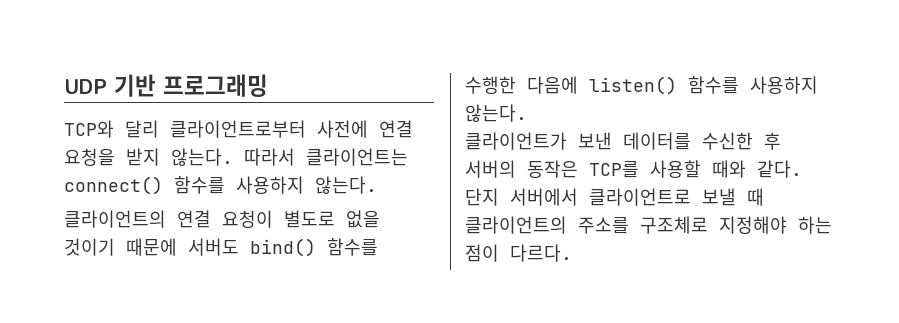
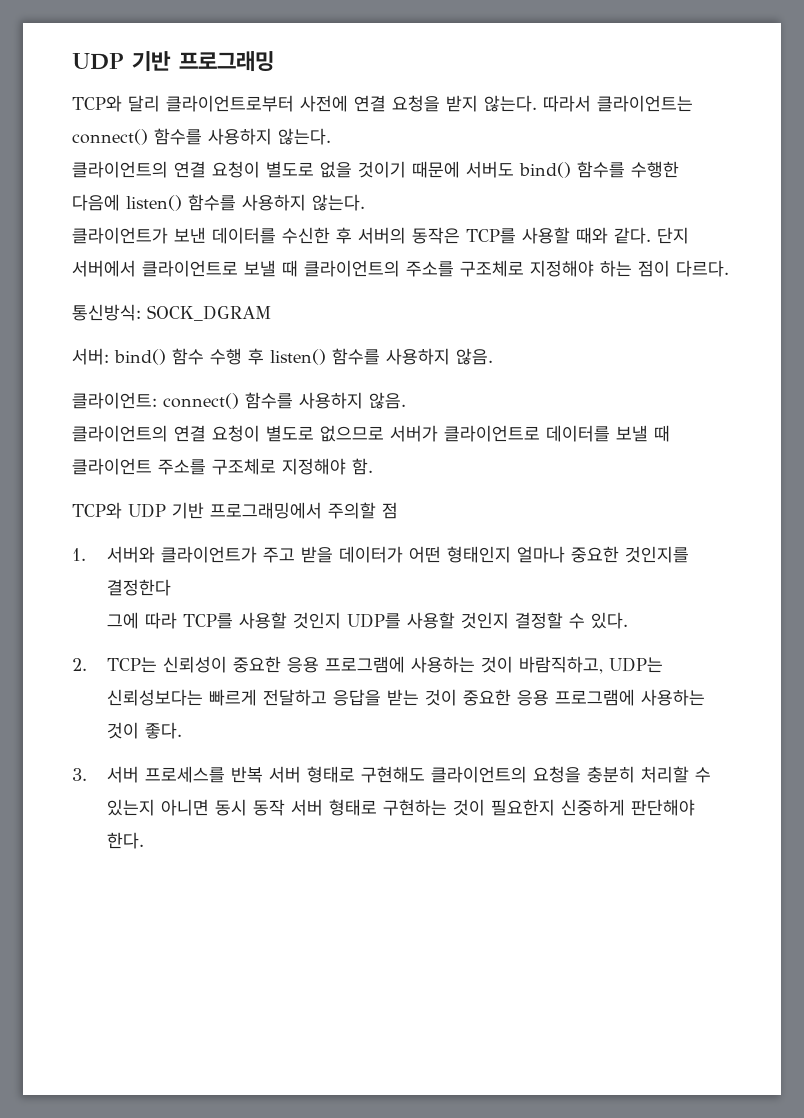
+ 통신방식: SOCK_DGRAM
+ 서버: bind() 함수 수행 후 listen() 함수를 사용하지 않음.
+ 클라이언트: connect() 함수를 사용하지 않음.
+ 클라이언트의 연결 요청이 별도로 없으므로 서버가 클라이언트로 데이터를 보낼 때 클라이언트 주소를 구조체로 지정해야 함.
+ TCP와 UDP 기반 프로그래밍에서 주의할 점
+ 1. 서버와 클라이언트가 주고 받을 데이터가 어떤 형태인지 얼마나 중요한 것인지를 결정한다
+ 그에 따라 TCP를 사용할 것인지 UDP를 사용할 것인지 결정할 수 있다.
+ 2. TCP는 신뢰성이 중요한 응용 프로그램에 사용하는 것이 바람직하고, UDP는 신뢰성보다는 빠르게 전달하고 응답을 받는 것이 중요한 응용 프로그램에 사용하는 것이 좋다.
+ 3. 서버 프로세스를 반복 서버 형태로 구현해도 클라이언트의 요청을 충분히 처리할 수 있는지 아니면 동시 동작 서버 형태로 구현하는 것이 필요한지 신중하게 판단해야 한다.

